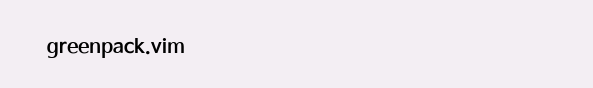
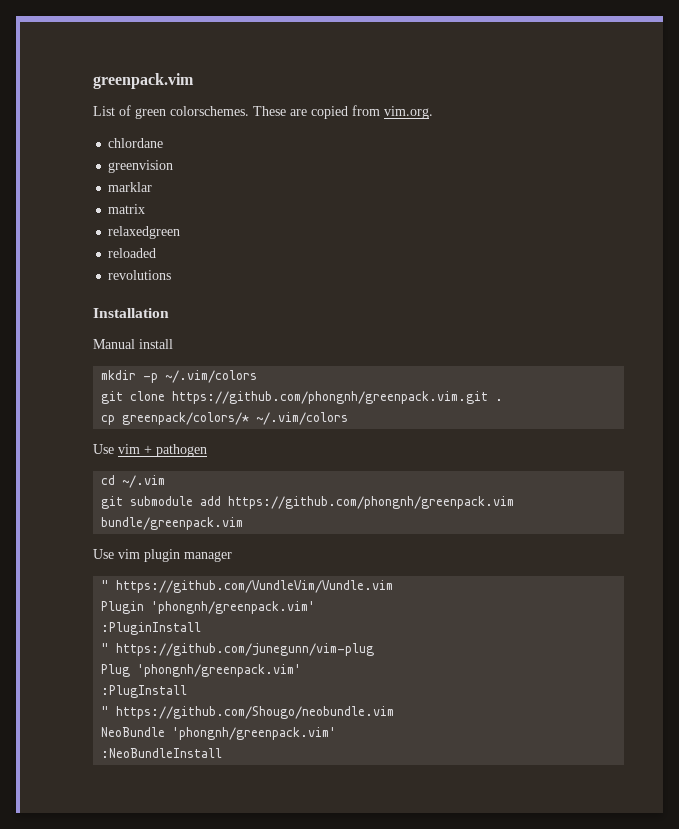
+ List of green colorschemes. These are copied from vim.org.
+ chlordane
+ greenvision
+ marklar
+ matrix
+ relaxedgreen
+ reloaded
+ revolutions
+ Installation
+ Manual install
+ mkdir -p ~/.vim/colors
+ git clone https://github.com/phongnh/greenpack.vim.git .
+ cp greenpack/colors/* ~/.vim/colors
+ Use vim + pathogen
+ cd ~/.vim
+ git submodule add https://github.com/phongnh/greenpack.vim bundle/greenpack.vim
+ Use vim plugin manager
+ " https://github.com/VundleVim/Vundle.vim
+ Plugin 'phongnh/greenpack.vim'
+ :PluginInstall
+ " https://github.com/junegunn/vim-plug
+ Plug 'phongnh/greenpack.vim'
+ :PlugInstall
+ " https://github.com/Shougo/neobundle.vim
+ NeoBundle 'phongnh/greenpack.vim'
+ :NeoBundleInstall

